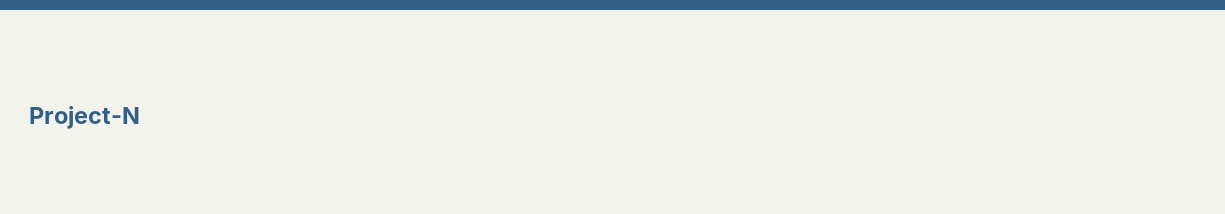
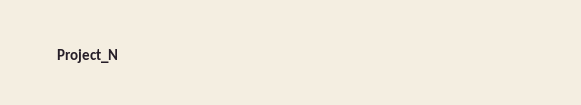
- Project-N
+ Project_N

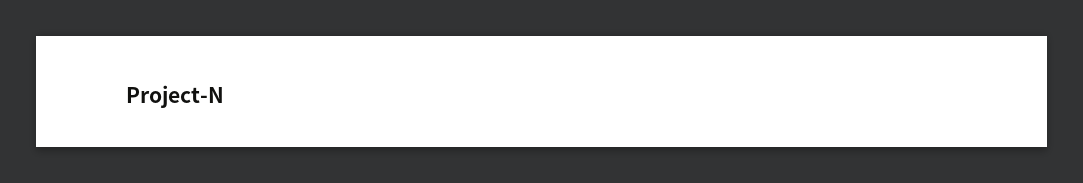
- Project_N
+ Project-N

